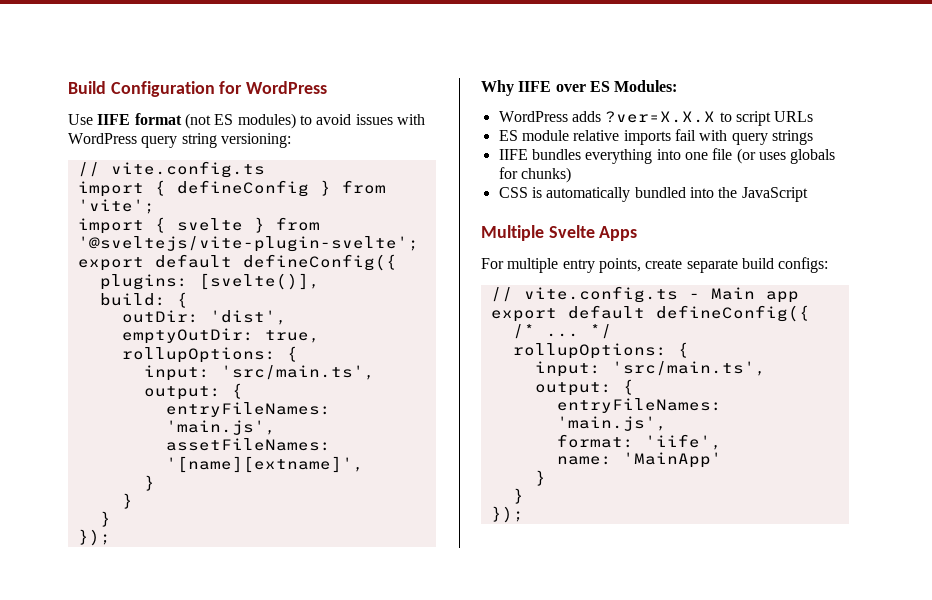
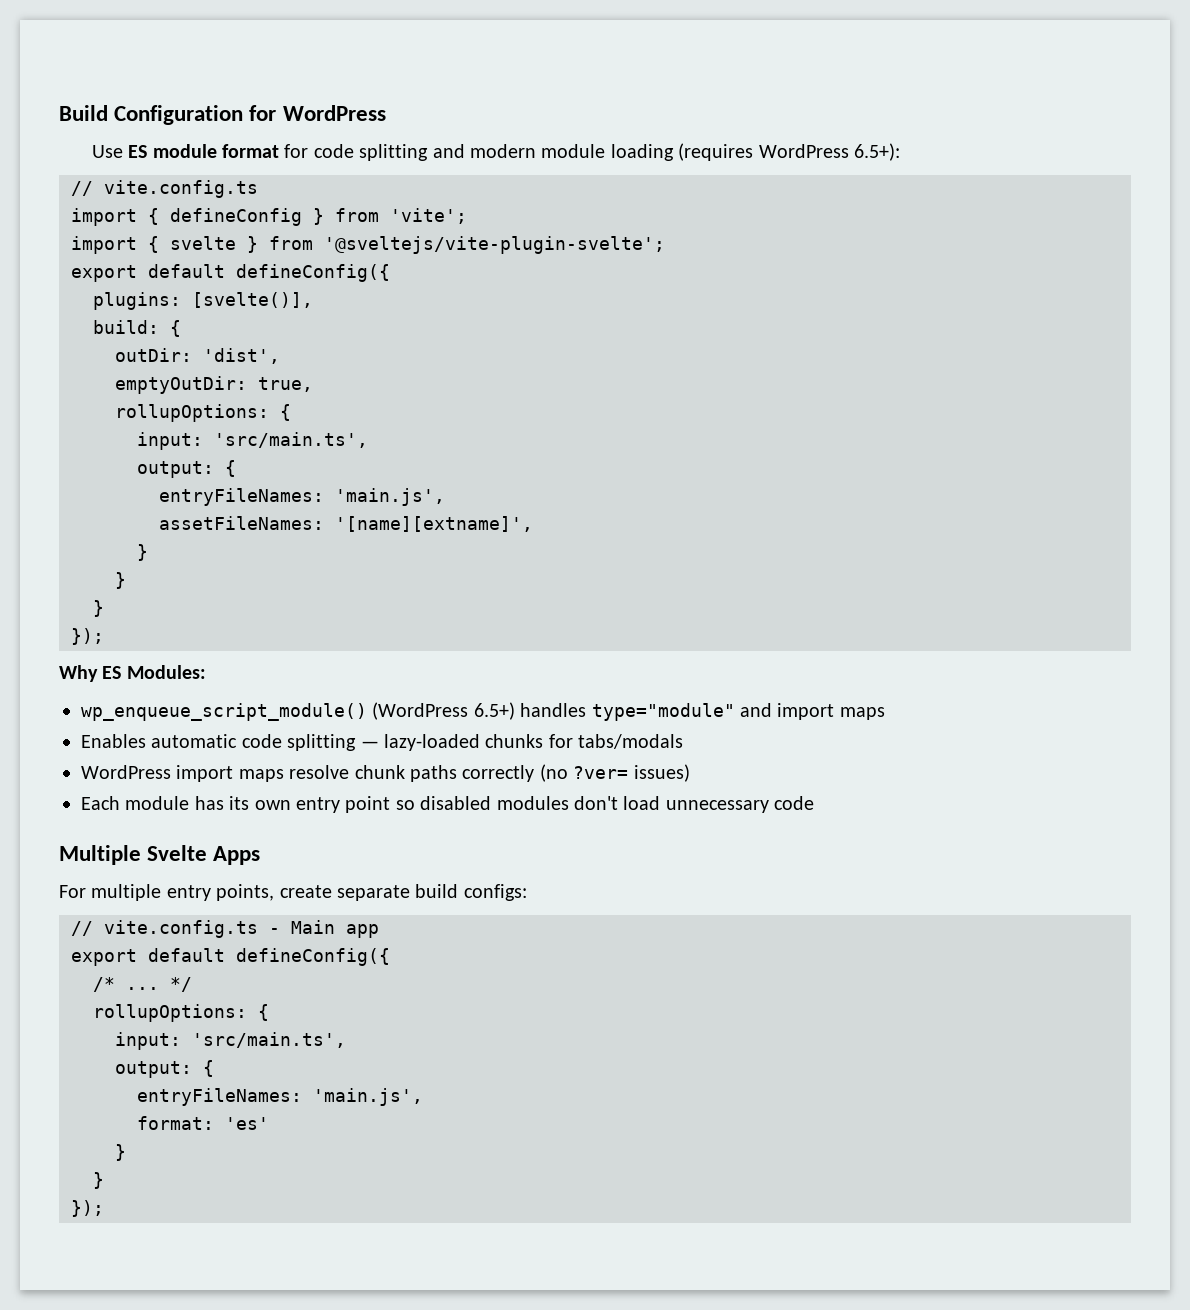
- Use IIFE format (not ES modules) to avoid issues with WordPress query string versioning:
+ Use ES module format for code splitting and modern module loading (requires WordPress 6.5+):
- Why IIFE over ES Modules:
+ Why ES Modules:
- WordPress adds ?ver=X.X.X to script URLs
- ES module relative imports fail with query strings
- IIFE bundles everything into one file (or uses globals for chunks)
- CSS is automatically bundled into the JavaScript
+ wp_enqueue_script_module() (WordPress 6.5+) handles type="module" and import maps
+ Enables automatic code splitting — lazy-loaded chunks for tabs/modals
+ WordPress import maps resolve chunk paths correctly (no ?ver= issues)
+ Each module has its own entry point so disabled modules don't load unnecessary code
- format: 'iife',
- name: 'MainApp'
+ format: 'es'

